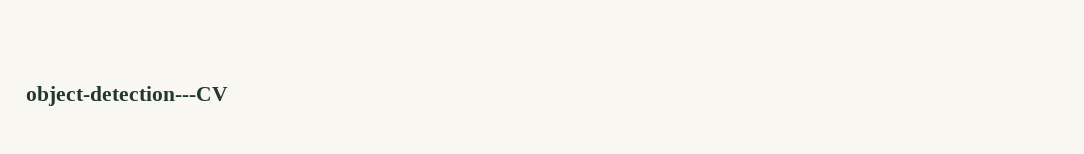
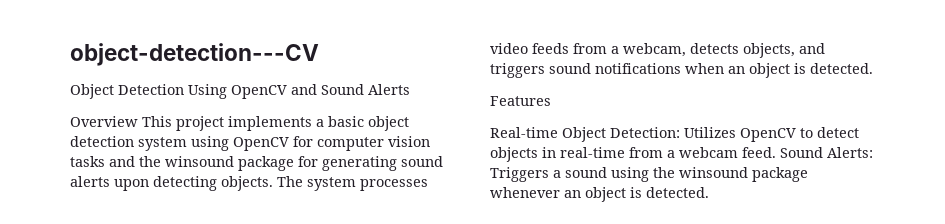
+ Object Detection Using OpenCV and Sound Alerts
+ Overview This project implements a basic object detection system using OpenCV for computer vision tasks and the winsound package for generating sound alerts upon detecting objects. The system processes video feeds from a webcam, detects objects, and triggers sound notifications when an object is detected.
+ Features
+ Real-time Object Detection: Utilizes OpenCV to detect objects in real-time from a webcam feed. Sound Alerts: Triggers a sound using the winsound package whenever an object is detected.

